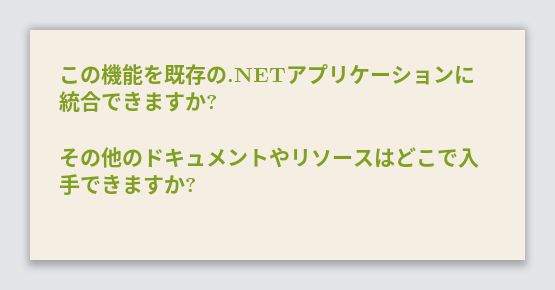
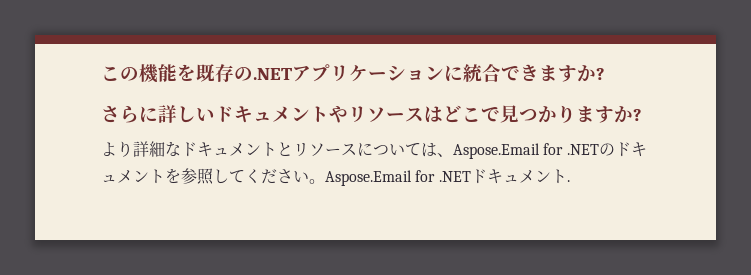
- その他のドキュメントやリソースはどこで入手できますか?
+ さらに詳しいドキュメントやリソースはどこで見つかりますか?
+ より詳細なドキュメントとリソースについては、Aspose.Email for .NETのドキュメントを参照してください。Aspose.Email for .NETドキュメント.

